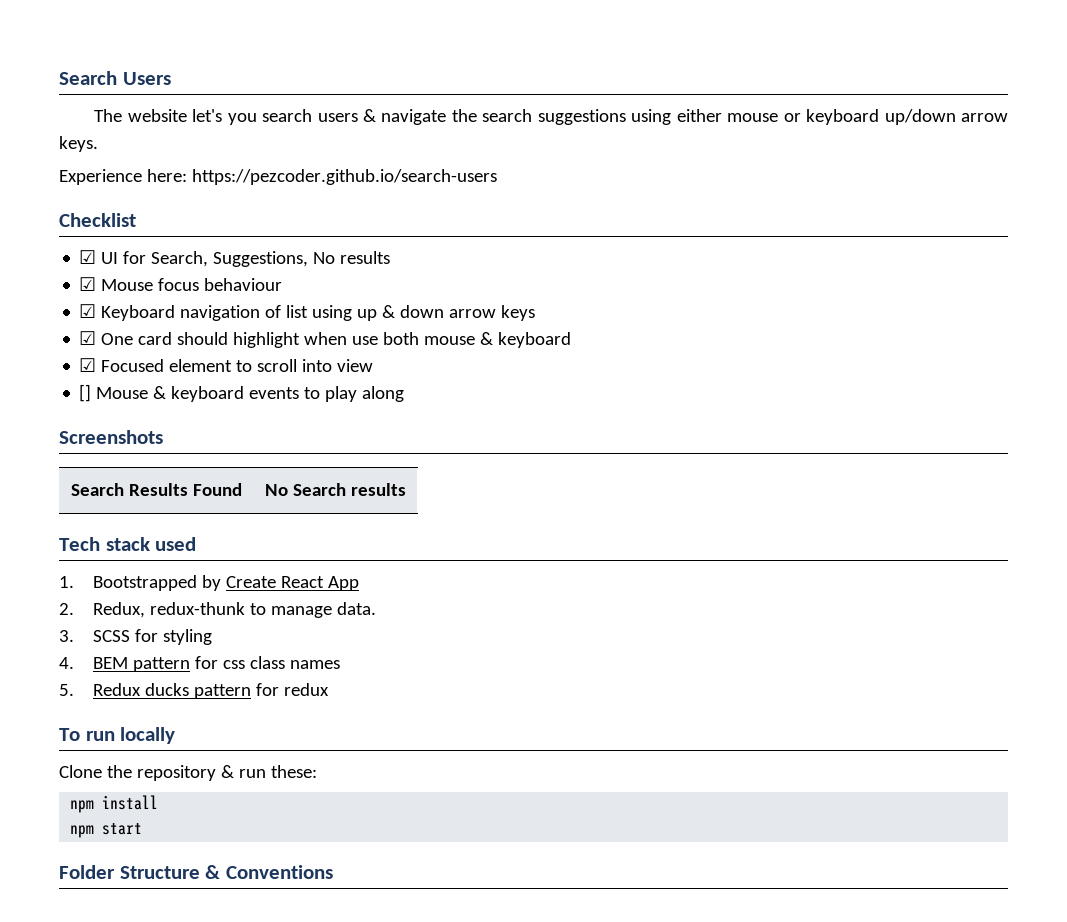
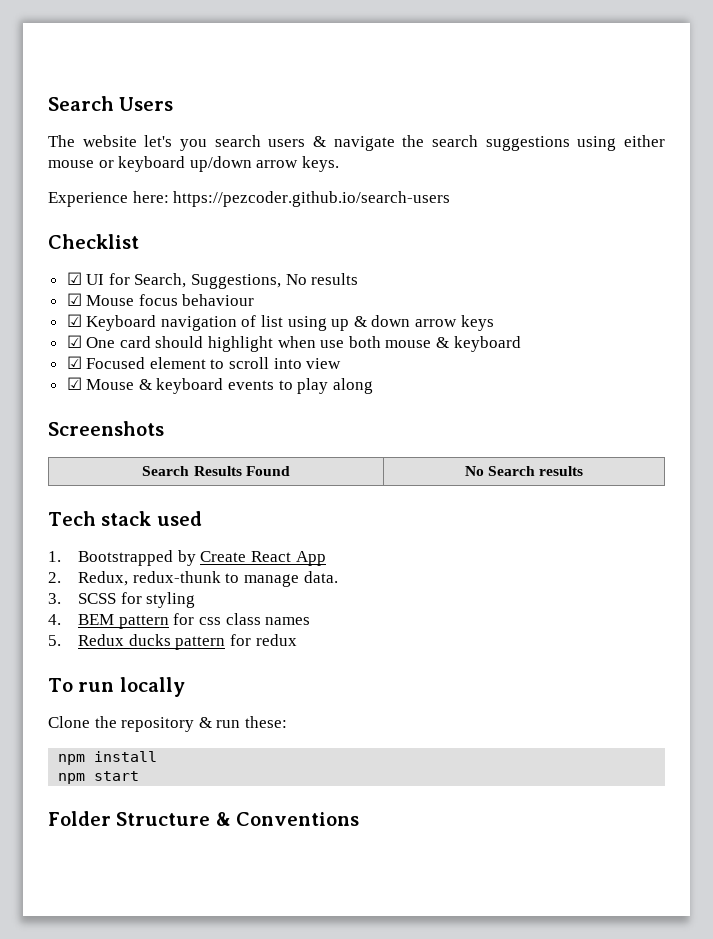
- [] Mouse & keyboard events to play along
+ ☑ Mouse & keyboard events to play along

